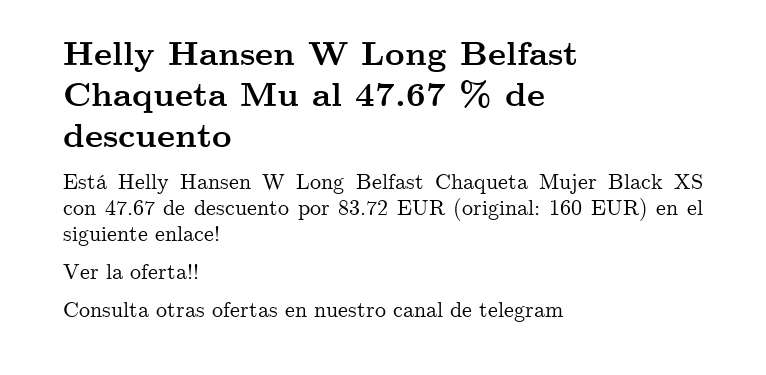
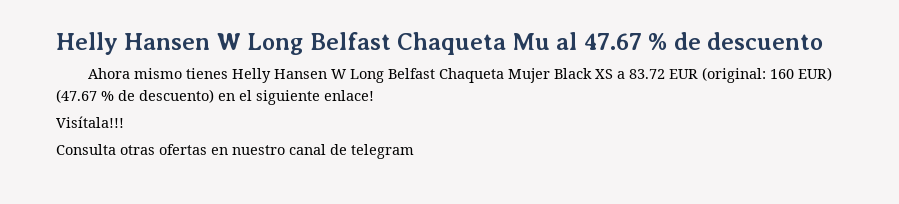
- Está Helly Hansen W Long Belfast Chaqueta Mujer Black XS con 47.67 de descuento por 83.72 EUR (original: 160 EUR) en el siguiente enlace!
+ Ahora mismo tienes Helly Hansen W Long Belfast Chaqueta Mujer Black XS a 83.72 EUR (original: 160 EUR) (47.67 % de descuento) en el siguiente enlace!
- Ver la oferta!!
+ Visítala!!!

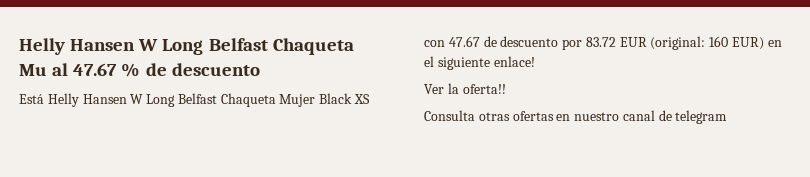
- Ahora mismo tienes Helly Hansen W Long Belfast Chaqueta Mujer Black XS a 83.72 EUR (original: 160 EUR) (47.67 % de descuento) en el siguiente enlace!
+ Está Helly Hansen W Long Belfast Chaqueta Mujer Black XS con 47.67 de descuento por 83.72 EUR (original: 160 EUR) en el siguiente enlace!
- Visítala!!!
+ Ver la oferta!!

